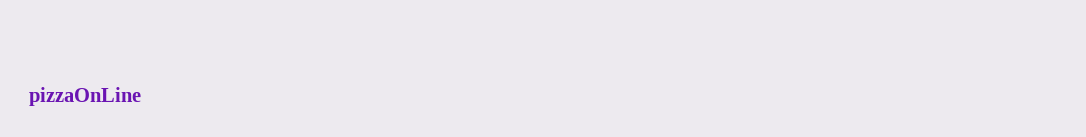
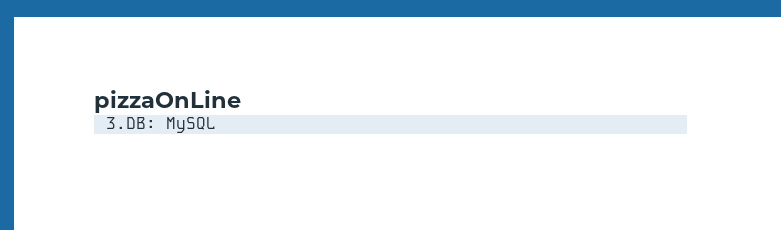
+ 3.DB: MySQL

